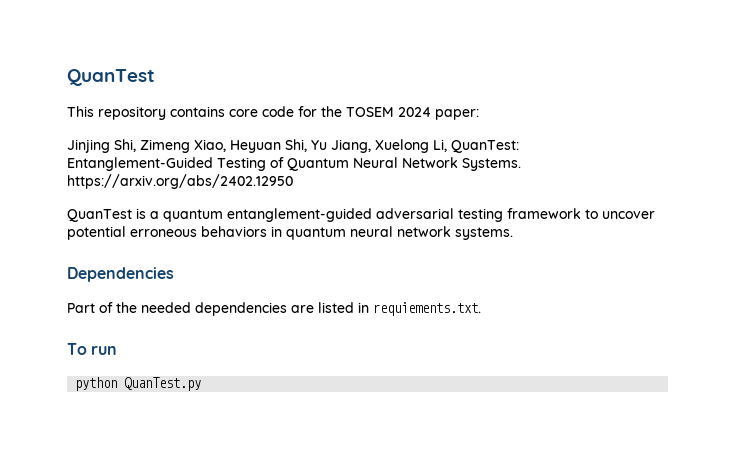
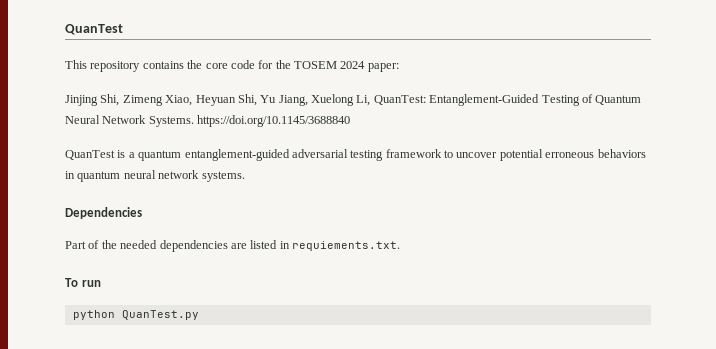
- This repository contains core code for the TOSEM 2024 paper:
+ This repository contains the core code for the TOSEM 2024 paper:
- Jinjing Shi, Zimeng Xiao, Heyuan Shi, Yu Jiang, Xuelong Li, QuanTest: Entanglement-Guided Testing of Quantum Neural Network Systems. https://arxiv.org/abs/2402.12950
+ Jinjing Shi, Zimeng Xiao, Heyuan Shi, Yu Jiang, Xuelong Li, QuanTest: Entanglement-Guided Testing of Quantum Neural Network Systems. https://doi.org/10.1145/3688840

